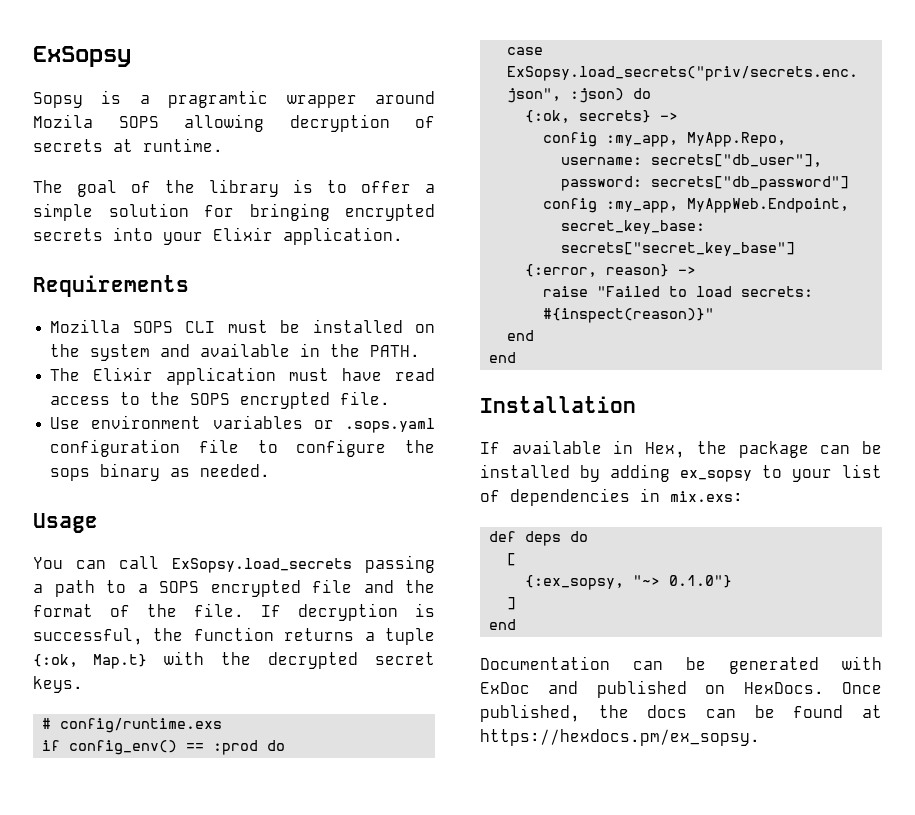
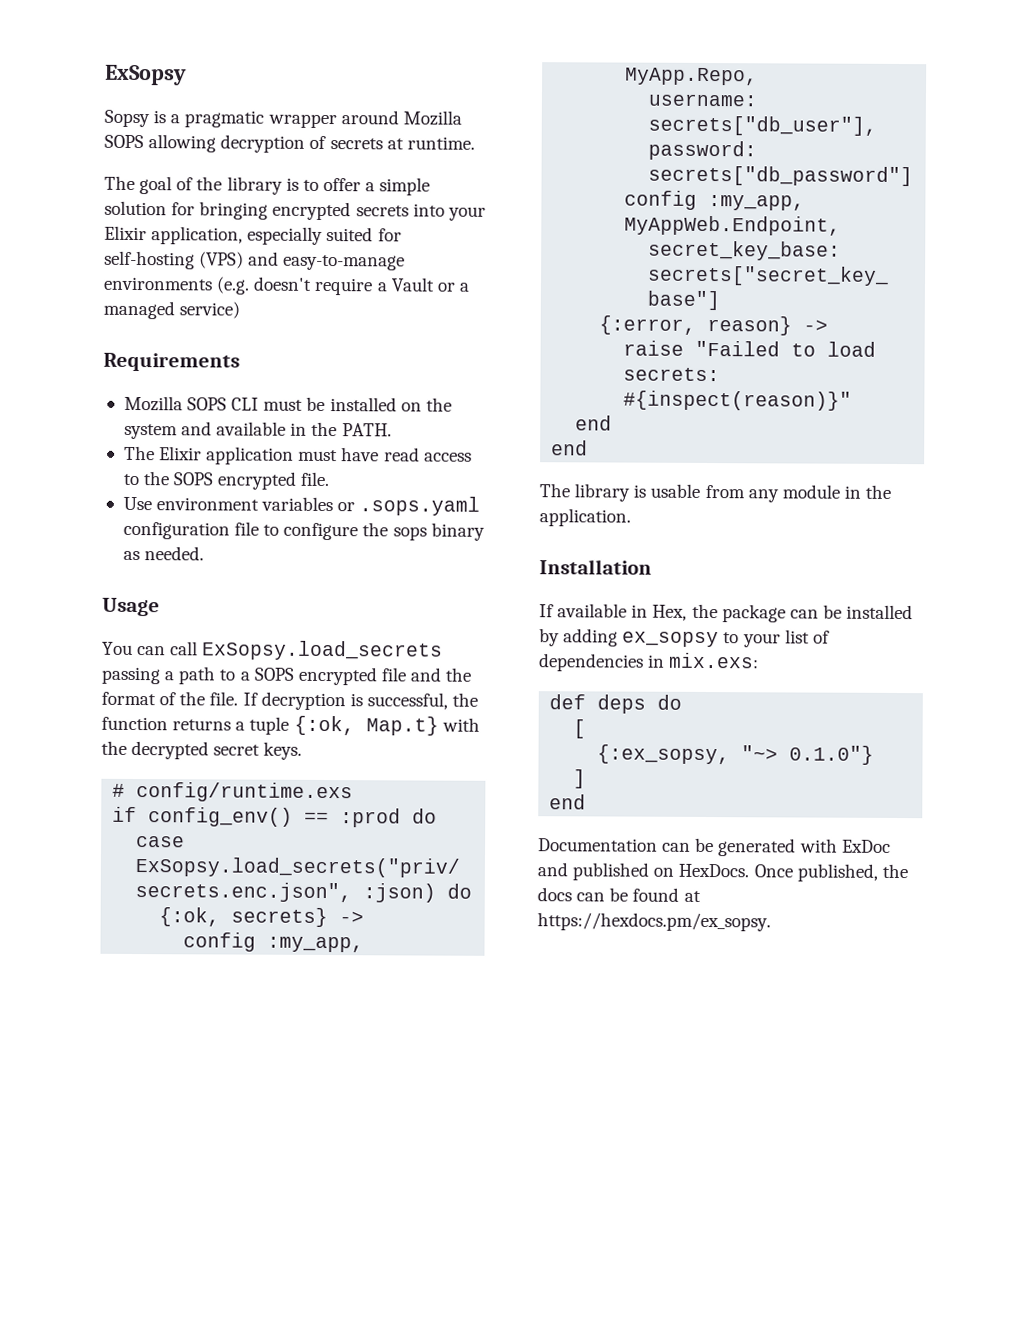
- Sopsy is a pragramtic wrapper around Mozila SOPS allowing decryption of secrets at runtime.
+ Sopsy is a pragmatic wrapper around Mozilla SOPS allowing decryption of secrets at runtime.
- The goal of the library is to offer a simple solution for bringing encrypted secrets into your Elixir application.
+ The goal of the library is to offer a simple solution for bringing encrypted secrets into your Elixir application, especially suited for self-hosting (VPS) and easy-to-manage environments (e.g. doesn't require a Vault or a managed service)
+ The library is usable from any module in the application.

